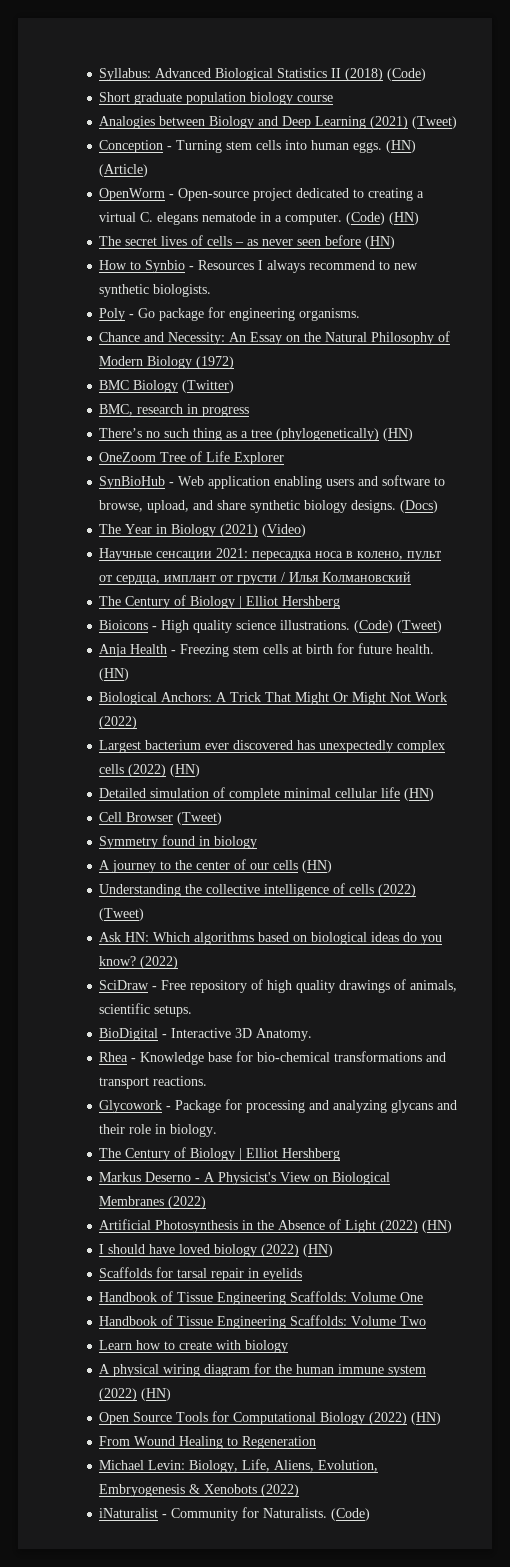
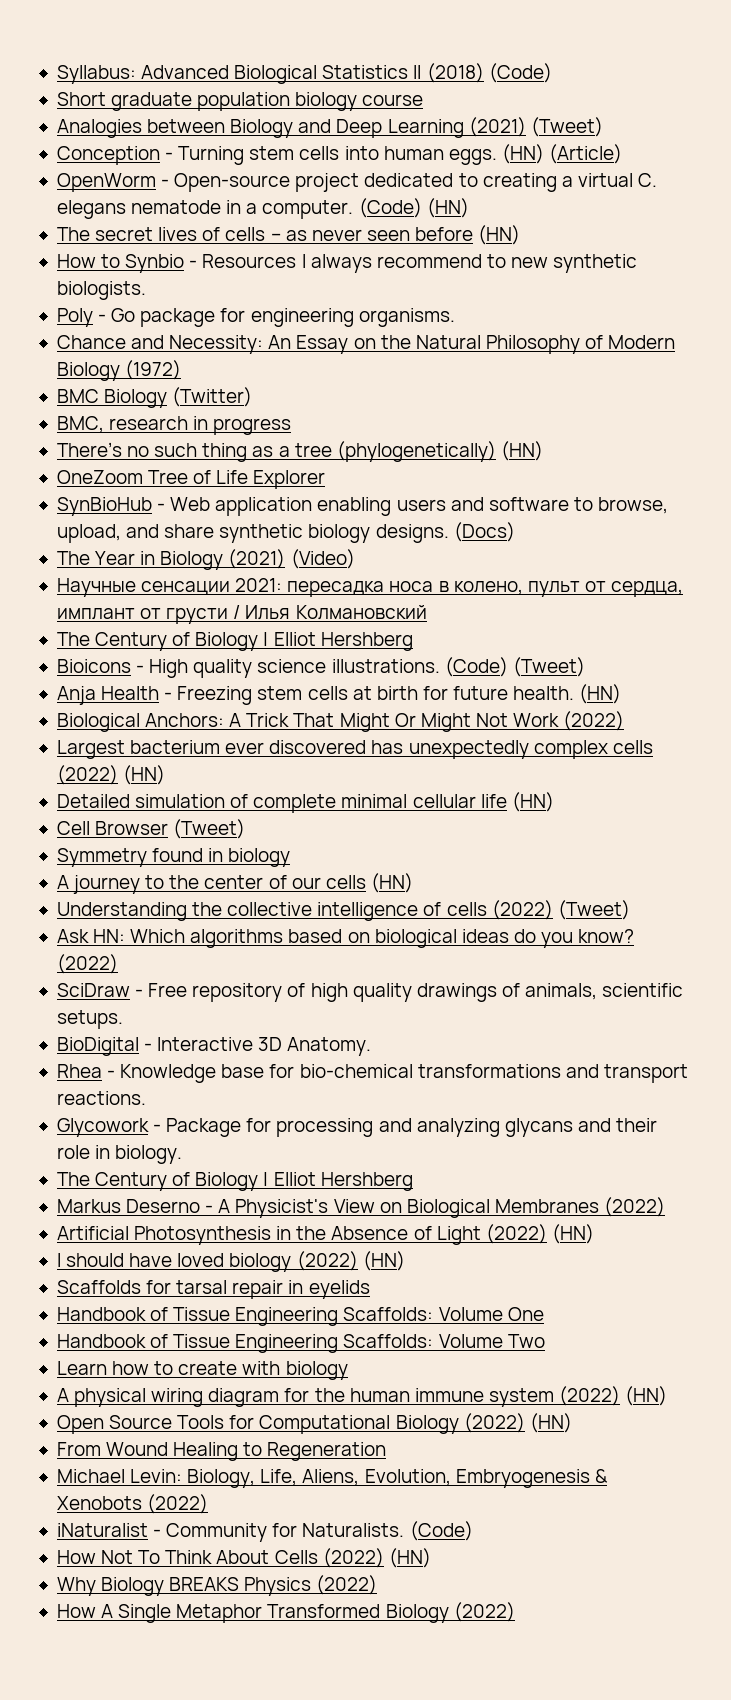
+ How Not To Think About Cells (2022) (HN)
+ Why Biology BREAKS Physics (2022)
+ How A Single Metaphor Transformed Biology (2022)

